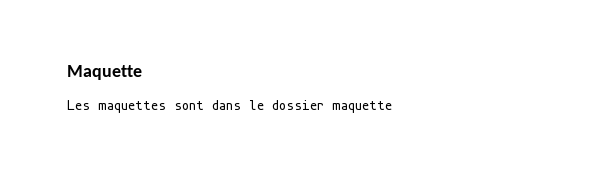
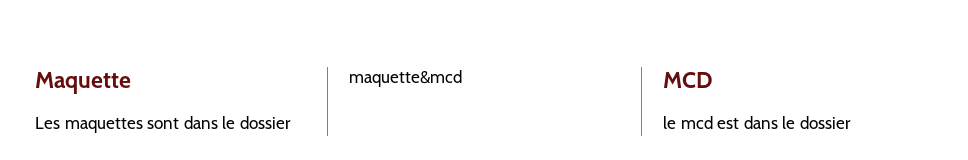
- Les maquettes sont dans le dossier maquette
+ Les maquettes sont dans le dossier maquette&mcd
+ MCD
+ le mcd est dans le dossier

